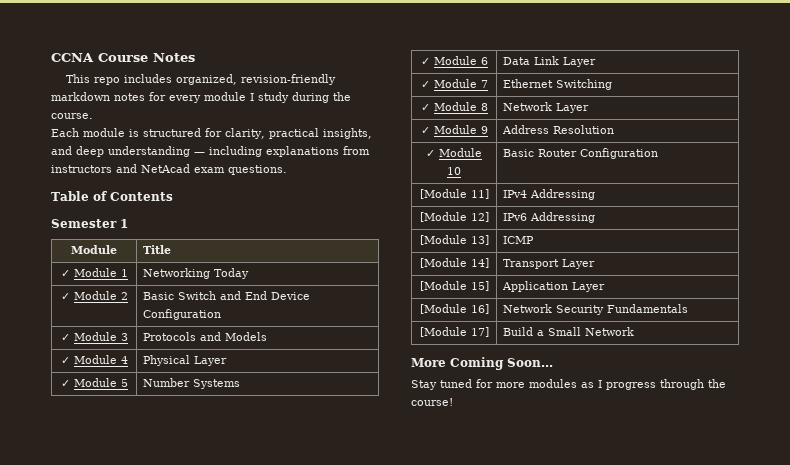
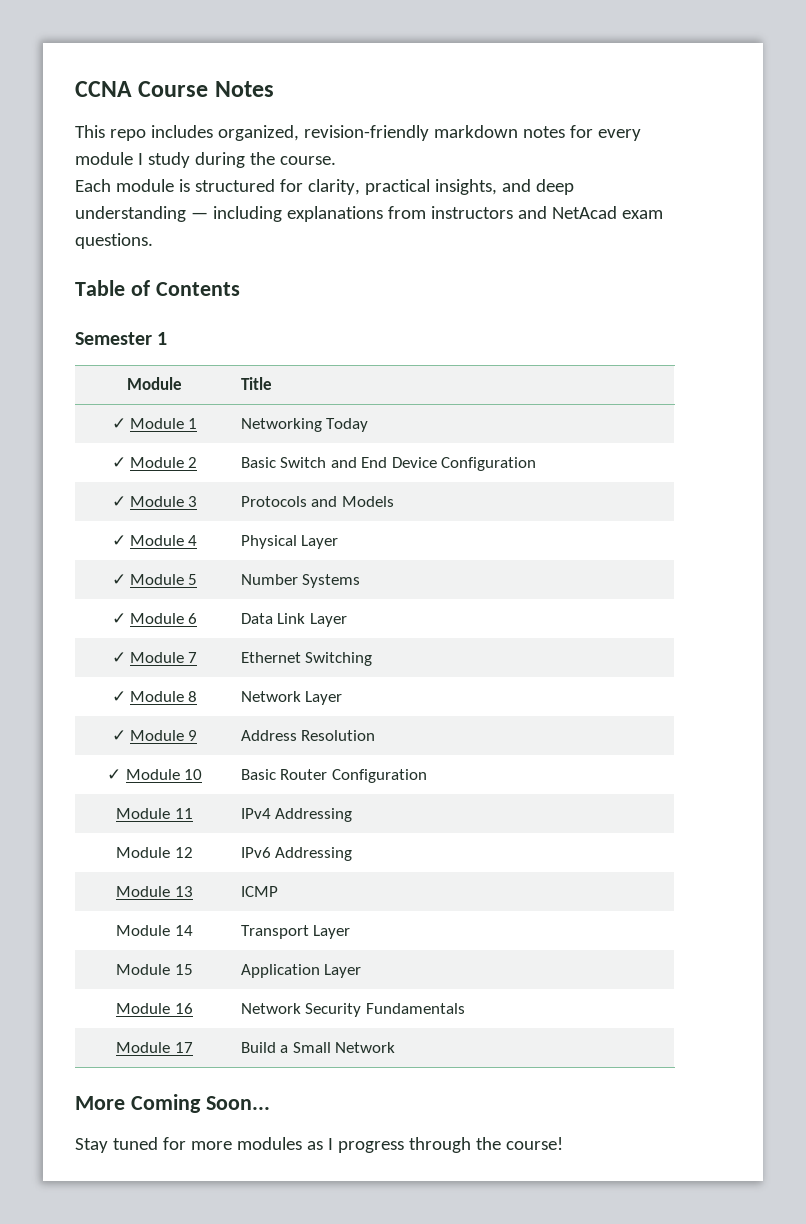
- [Module 11] | IPv4 Addressing
+ Module 11 | IPv4 Addressing
- [Module 12] | IPv6 Addressing
+ Module 12 | IPv6 Addressing
- [Module 13] | ICMP
+ Module 13 | ICMP
- [Module 14] | Transport Layer
+ Module 14 | Transport Layer
- [Module 15] | Application Layer
+ Module 15 | Application Layer
- [Module 16] | Network Security Fundamentals
+ Module 16 | Network Security Fundamentals
- [Module 17] | Build a Small Network
+ Module 17 | Build a Small Network

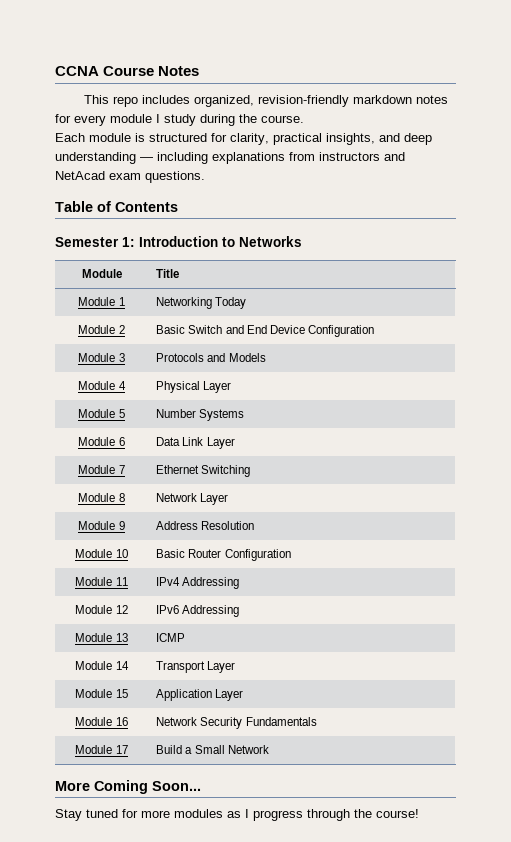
- Semester 1
+ Semester 1: Introduction to Networks
- ✓ Module 1 | Networking Today
+ Module 1 | Networking Today
- ✓ Module 2 | Basic Switch and End Device Configuration
+ Module 2 | Basic Switch and End Device Configuration
- ✓ Module 3 | Protocols and Models
+ Module 3 | Protocols and Models
- ✓ Module 4 | Physical Layer
+ Module 4 | Physical Layer
- ✓ Module 5 | Number Systems
+ Module 5 | Number Systems
- ✓ Module 6 | Data Link Layer
+ Module 6 | Data Link Layer
- ✓ Module 7 | Ethernet Switching
+ Module 7 | Ethernet Switching
- ✓ Module 8 | Network Layer
+ Module 8 | Network Layer
- ✓ Module 9 | Address Resolution
+ Module 9 | Address Resolution
- ✓ Module 10 | Basic Router Configuration
+ Module 10 | Basic Router Configuration

